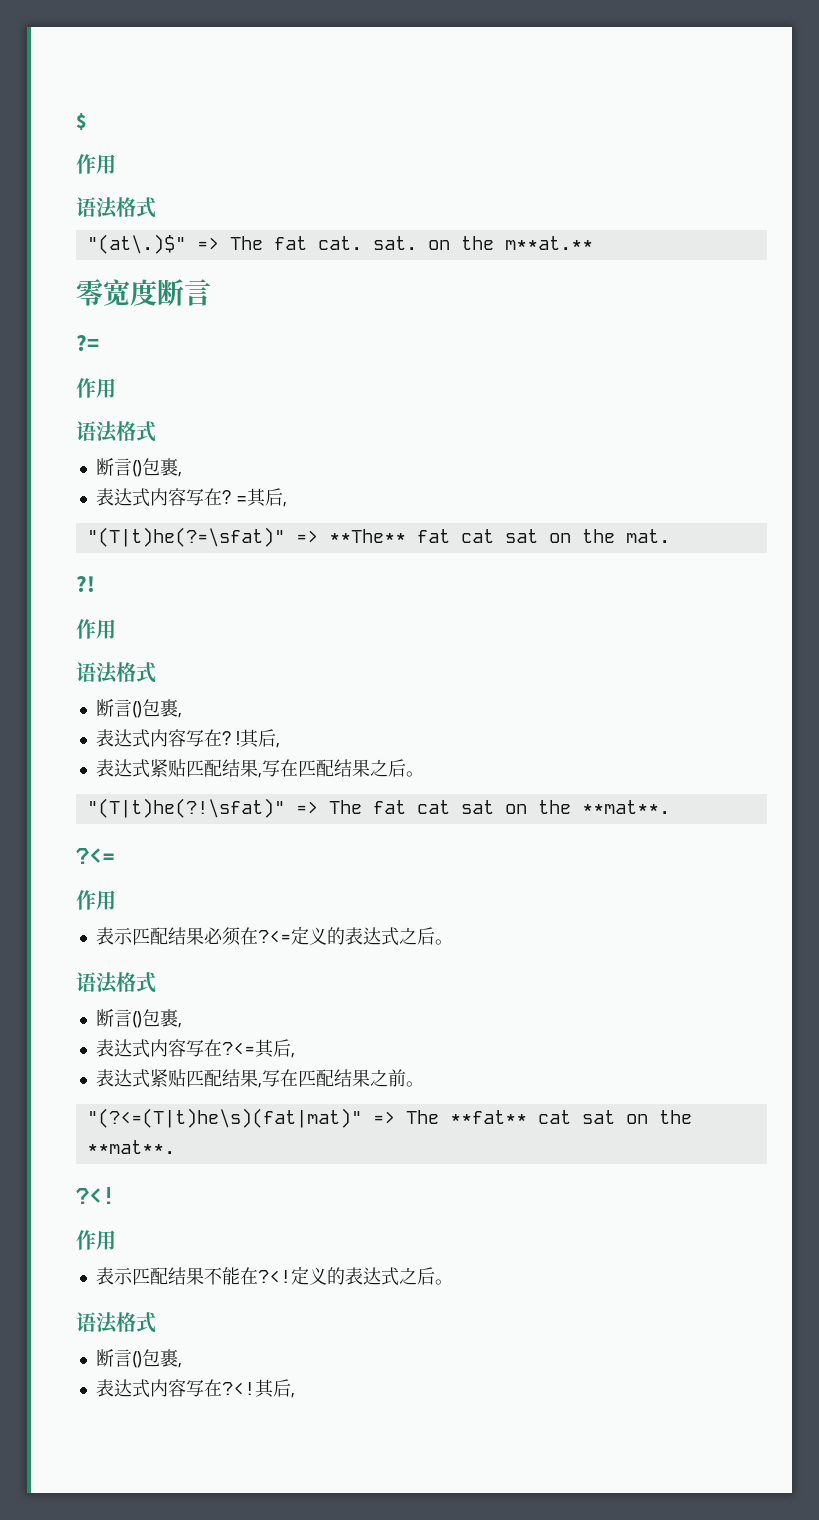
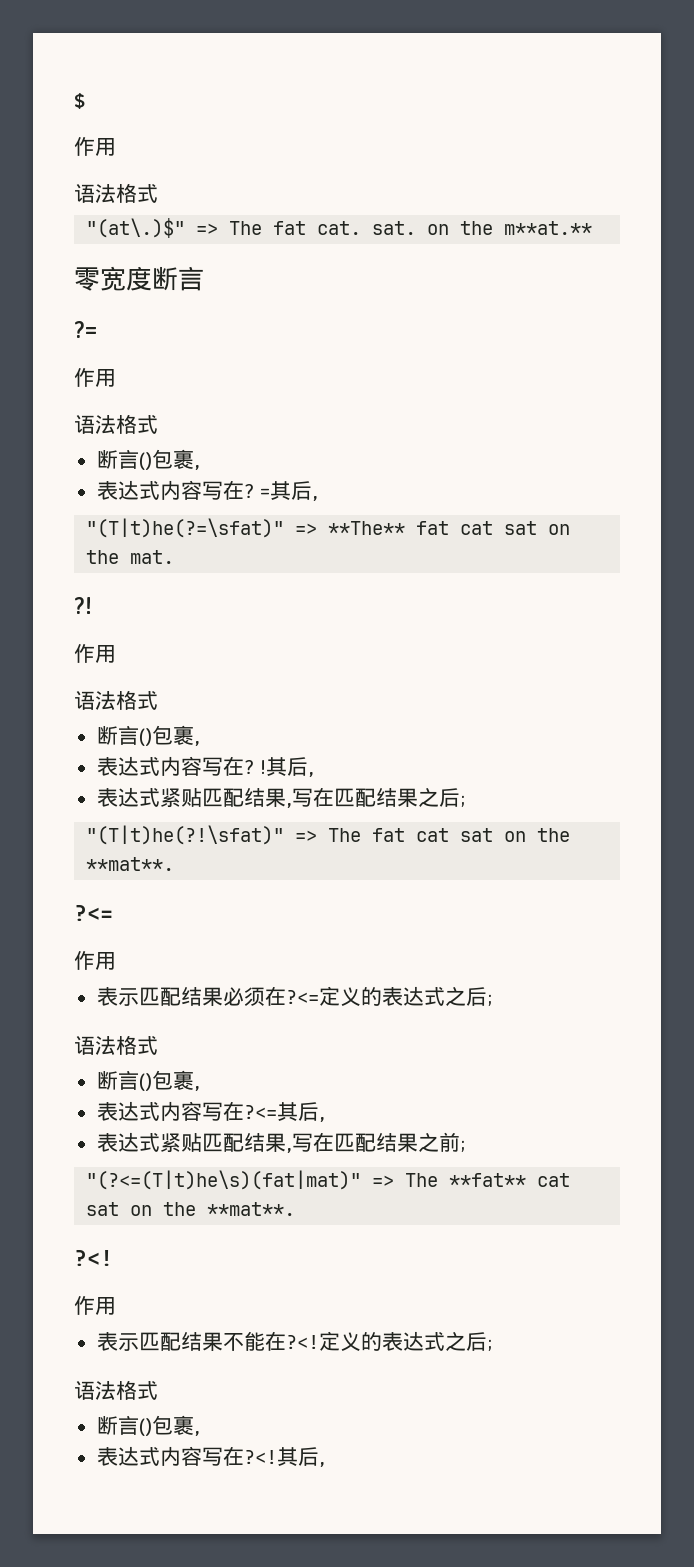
- 表达式紧贴匹配结果,写在匹配结果之后。
+ 表达式紧贴匹配结果,写在匹配结果之后;
- 表示匹配结果必须在?<=定义的表达式之后。
+ 表示匹配结果必须在?<=定义的表达式之后;
- 表达式紧贴匹配结果,写在匹配结果之前。
+ 表达式紧贴匹配结果,写在匹配结果之前;
- 表示匹配结果不能在?<!定义的表达式之后。
+ 表示匹配结果不能在?<!定义的表达式之后;

